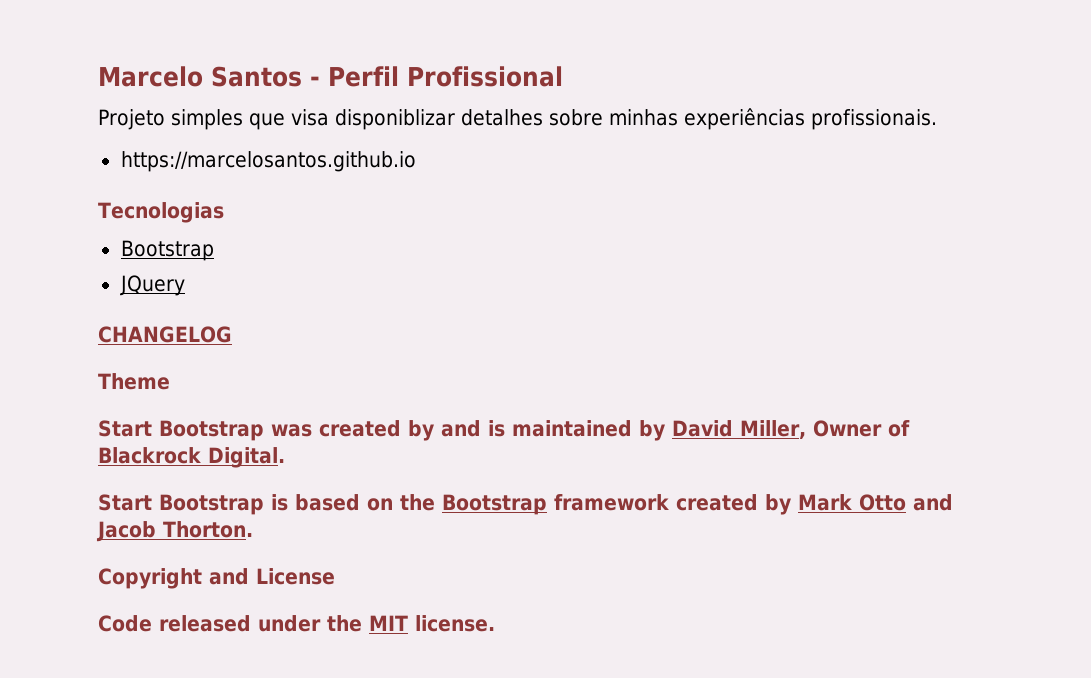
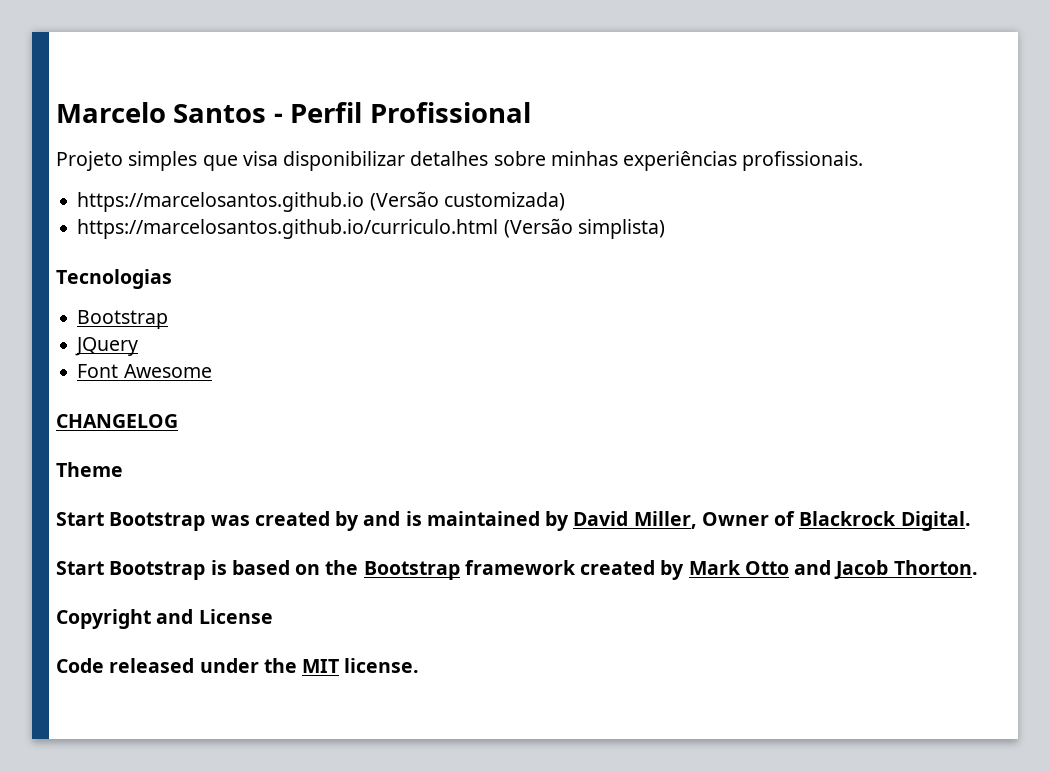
- Projeto simples que visa disponiblizar detalhes sobre minhas experiências profissionais.
+ Projeto simples que visa disponibilizar detalhes sobre minhas experiências profissionais.
- https://marcelosantos.github.io
+ https://marcelosantos.github.io (Versão customizada)
+ https://marcelosantos.github.io/curriculo.html (Versão simplista)
+ Font Awesome

